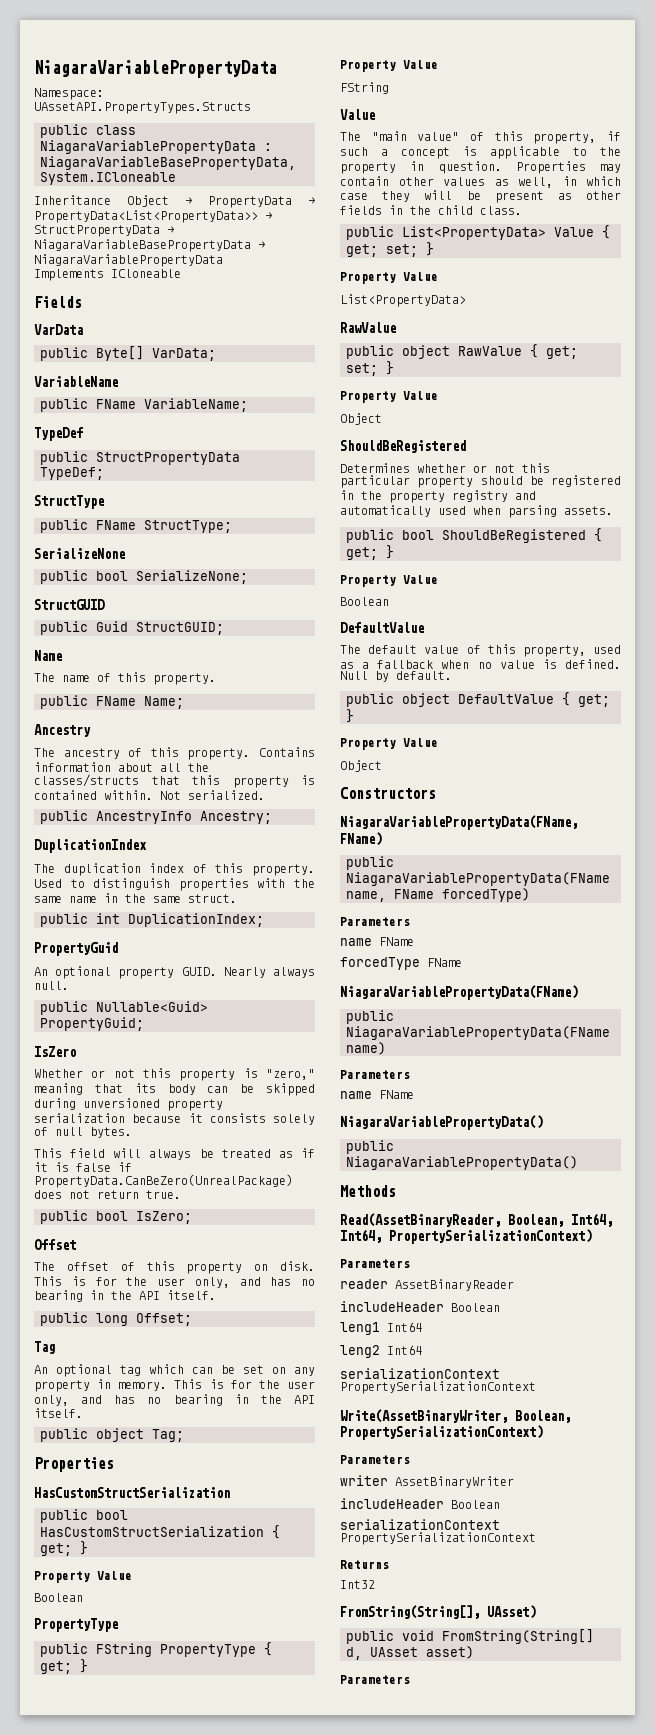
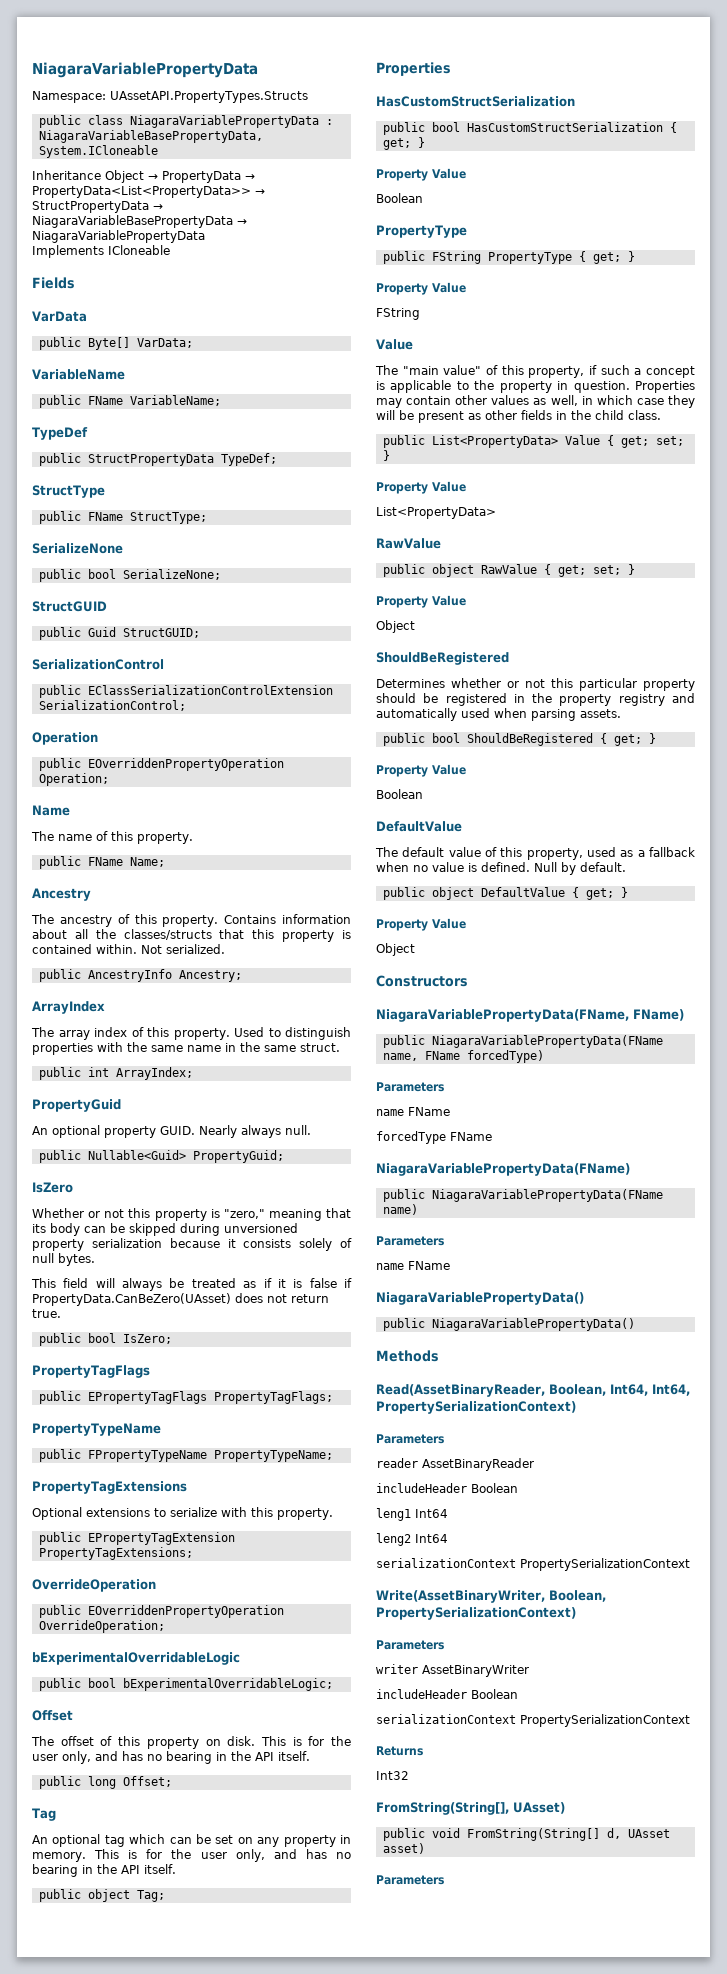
+ SerializationControl
+ public EClassSerializationControlExtension SerializationControl;
+ Operation
+ public EOverriddenPropertyOperation Operation;
- DuplicationIndex
- The duplication index of this property.
+ ArrayIndex
+ The array index of this property.
- public int DuplicationIndex;
+ public int ArrayIndex;
- This field will always be treated as if it is false if PropertyData.CanBeZero(UnrealPackage) does not return true.
+ This field will always be treated as if it is false if PropertyData.CanBeZero(UAsset) does not return true.
+ PropertyTagFlags
+ public EPropertyTagFlags PropertyTagFlags;
+ PropertyTypeName
+ public FPropertyTypeName PropertyTypeName;
+ PropertyTagExtensions
+ Optional extensions to serialize with this property.
+ public EPropertyTagExtension PropertyTagExtensions;
+ OverrideOperation
+ public EOverriddenPropertyOperation OverrideOperation;
+ bExperimentalOverridableLogic
+ public bool bExperimentalOverridableLogic;

